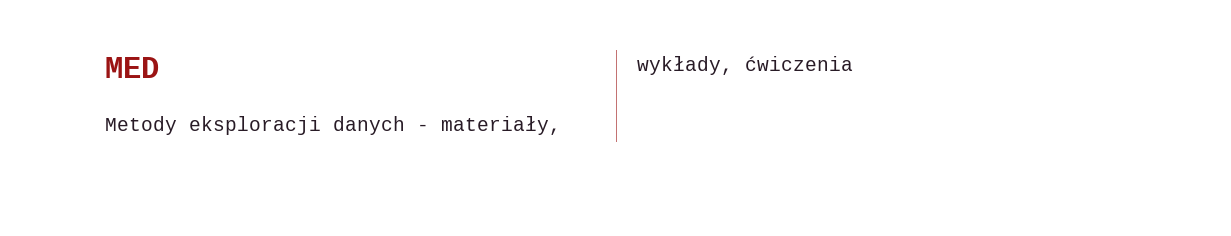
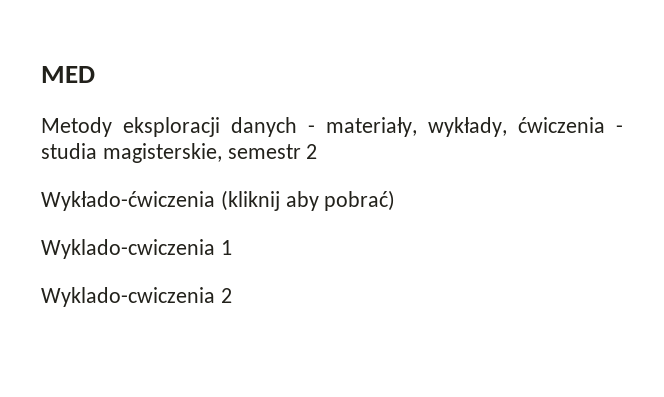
- Metody eksploracji danych - materiały, wykłady, ćwiczenia
+ Metody eksploracji danych - materiały, wykłady, ćwiczenia - studia magisterskie, semestr 2
+ Wykłado-ćwiczenia (kliknij aby pobrać)
+ Wyklado-cwiczenia 1
+ Wyklado-cwiczenia 2

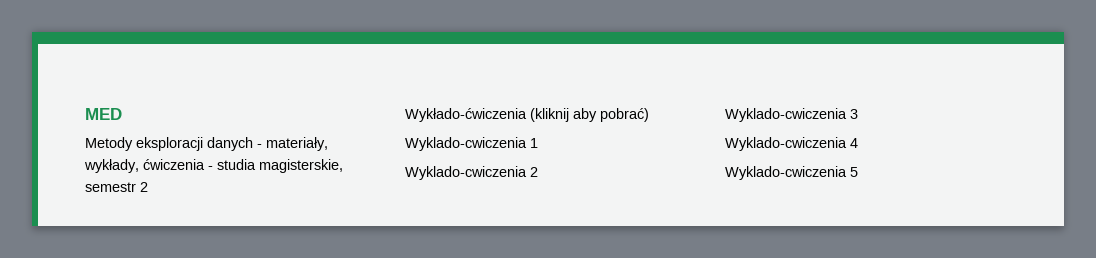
+ Wyklado-cwiczenia 3
+ Wyklado-cwiczenia 4
+ Wyklado-cwiczenia 5

